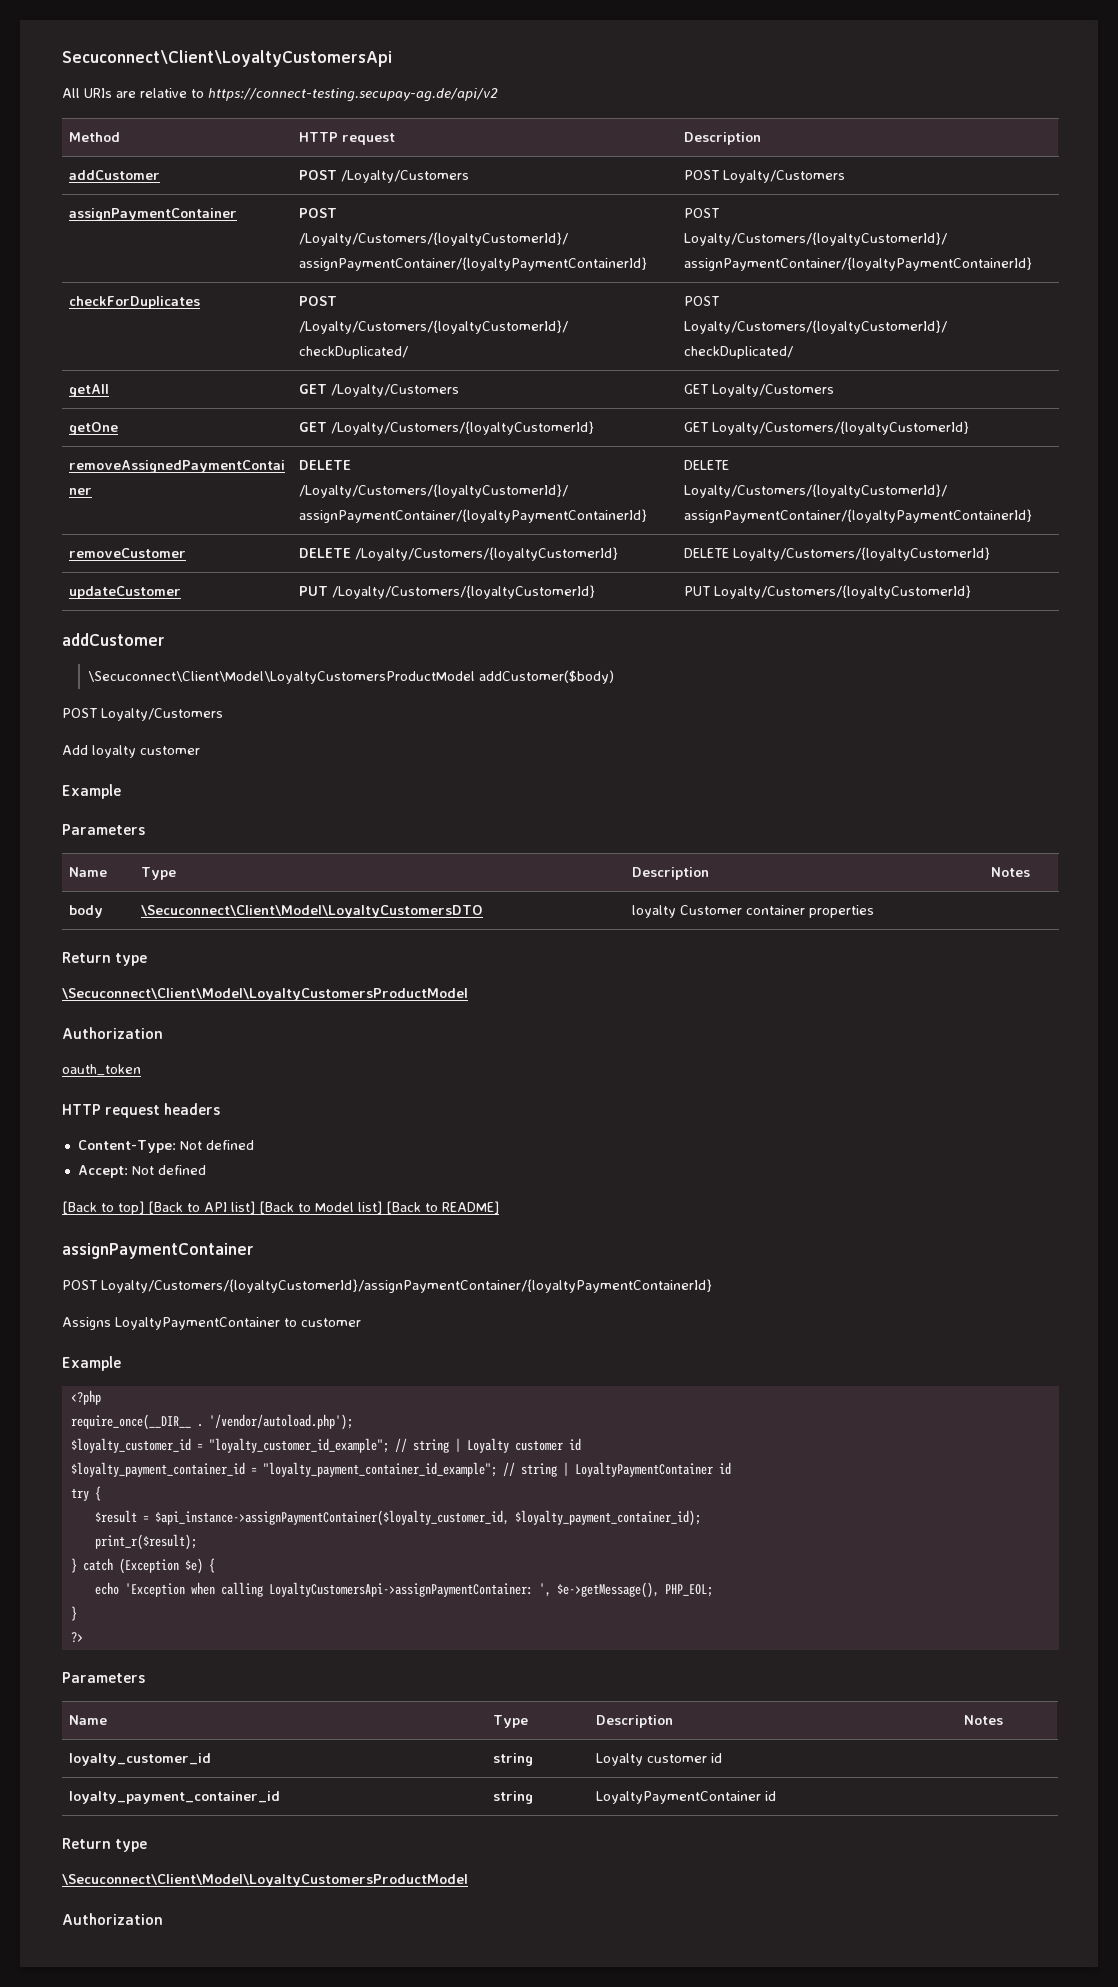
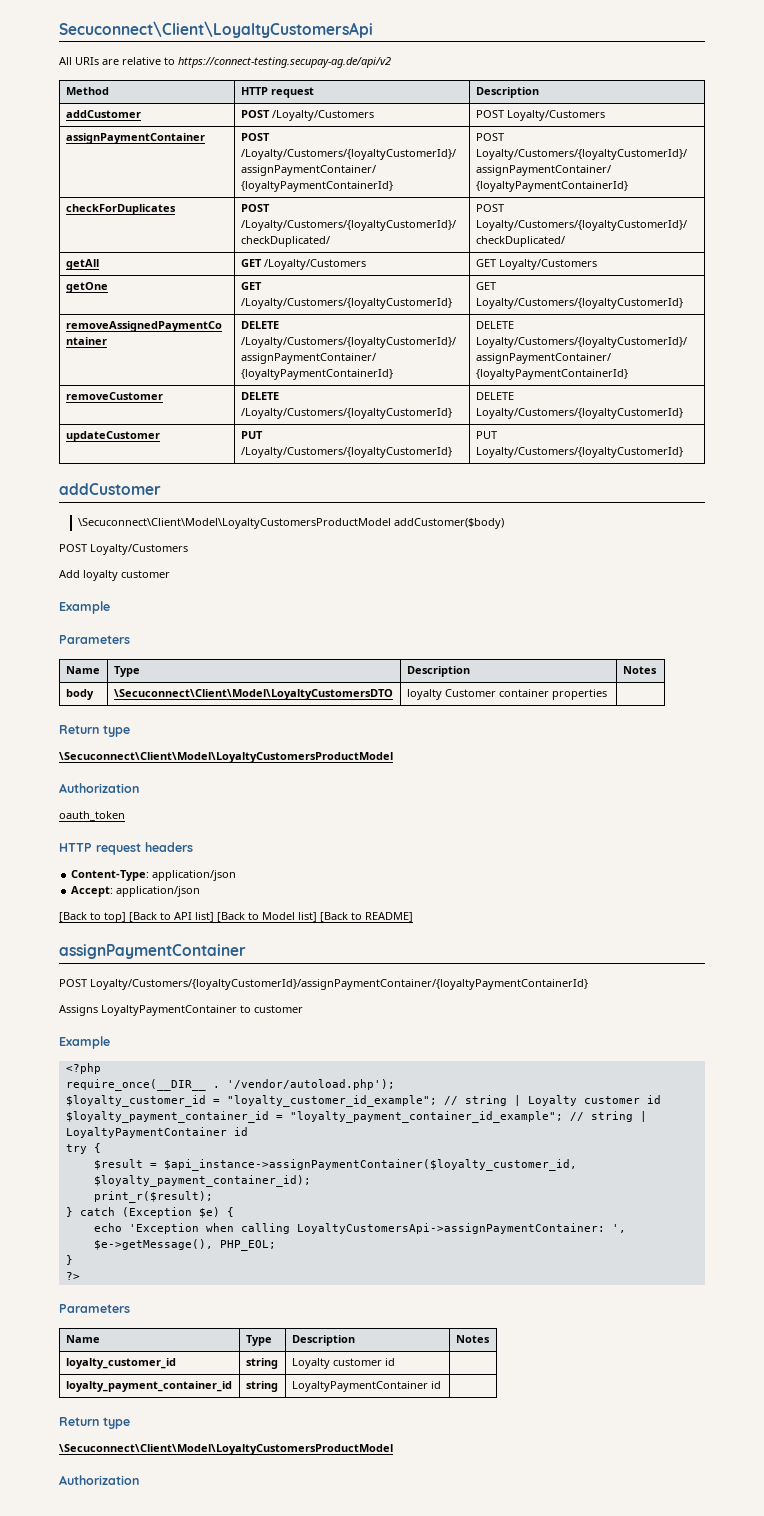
- Content-Type: Not defined
+ Content-Type: application/json
- Accept: Not defined
+ Accept: application/json

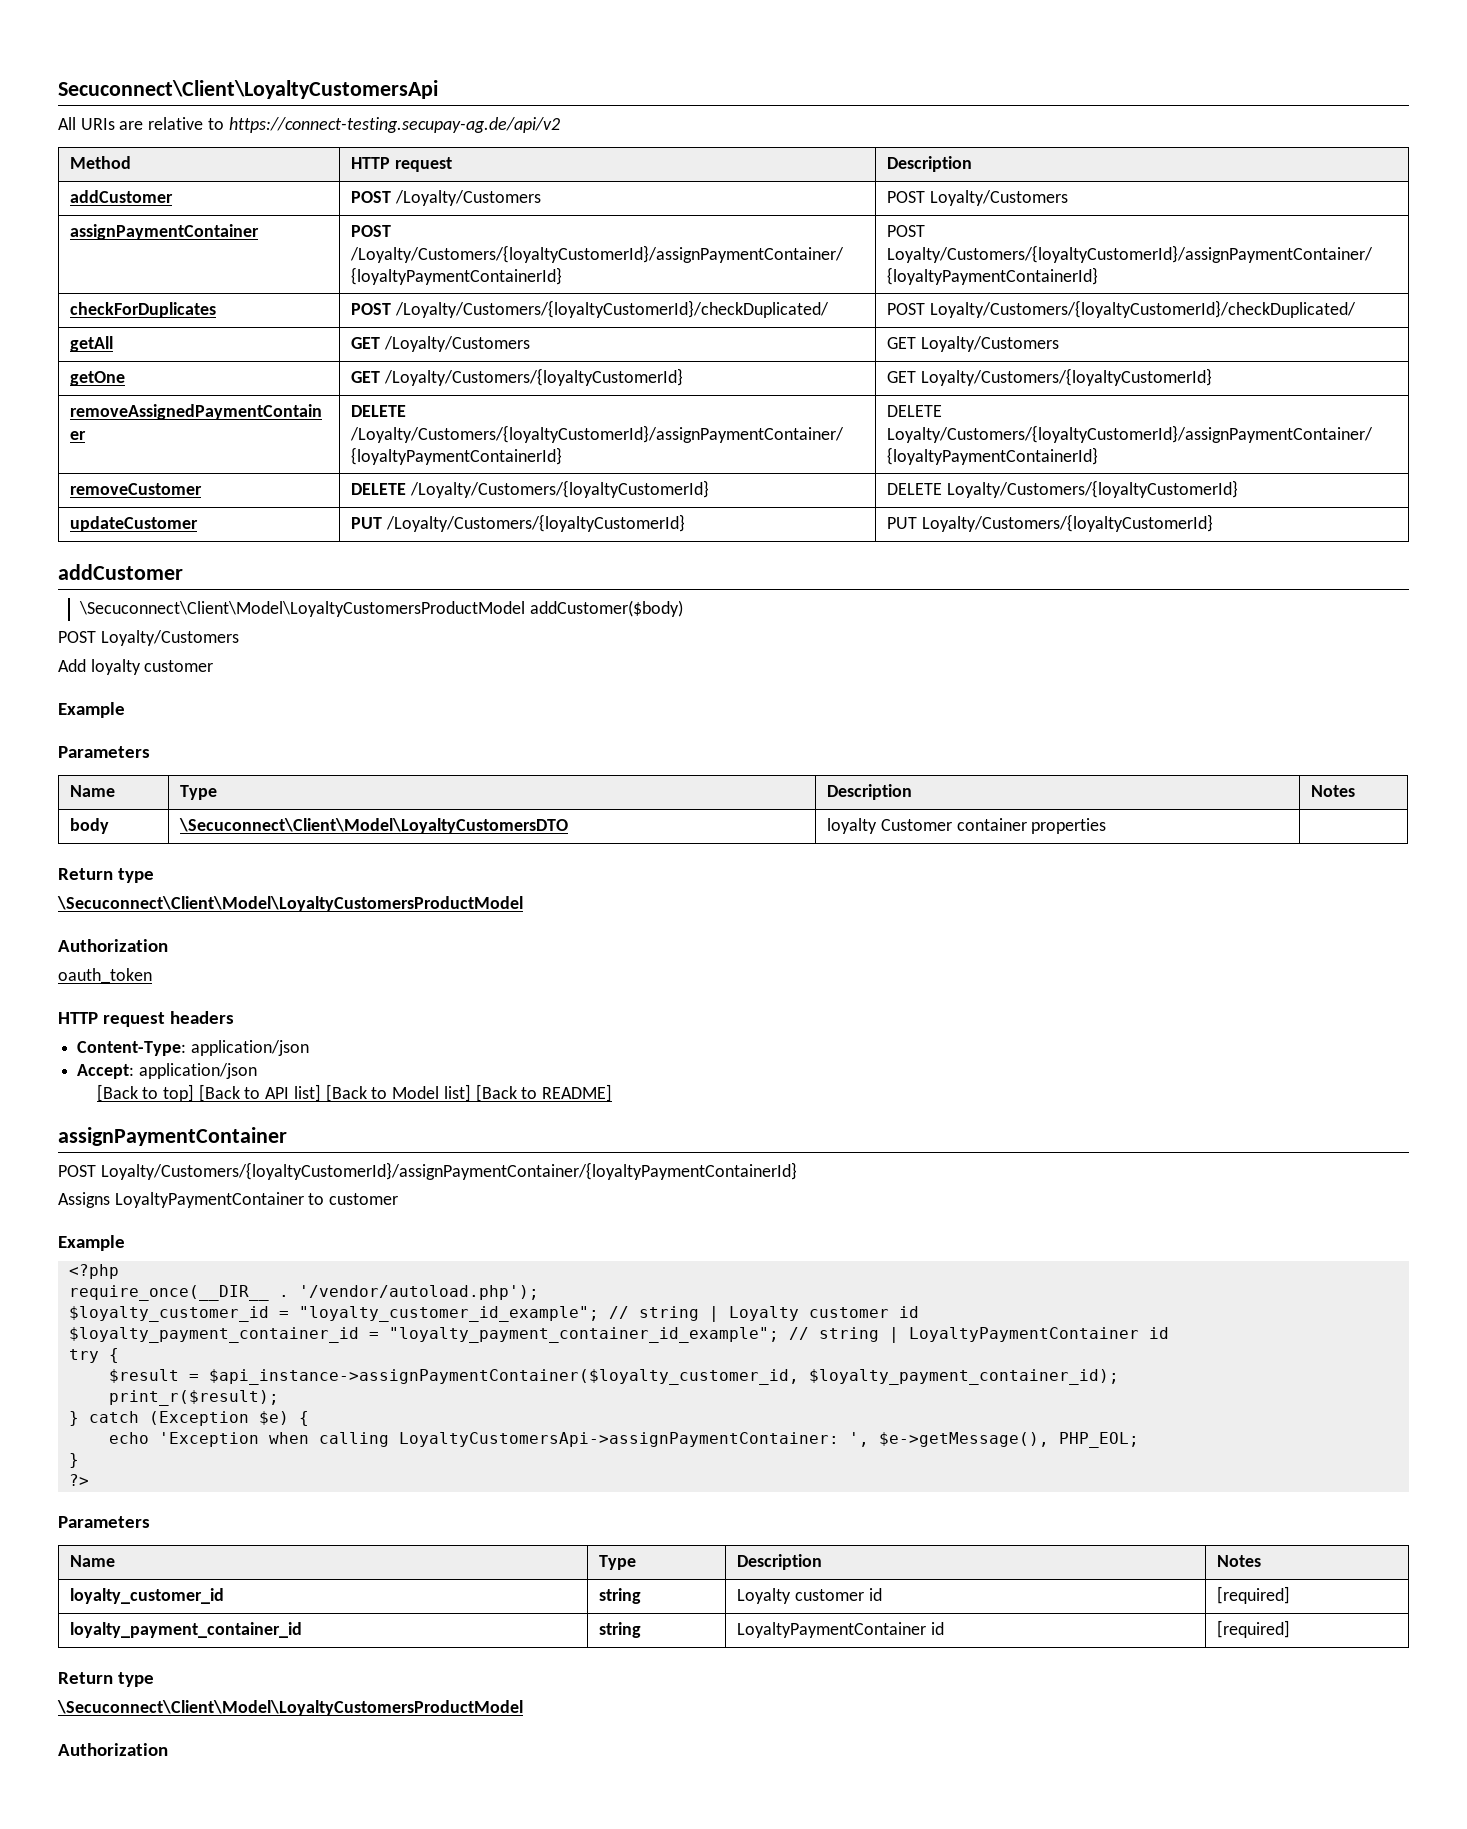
- loyalty_customer_id | string | Loyalty customer id |
+ loyalty_customer_id | string | Loyalty customer id | [required]
- loyalty_payment_container_id | string | LoyaltyPaymentContainer id |
+ loyalty_payment_container_id | string | LoyaltyPaymentContainer id | [required]

